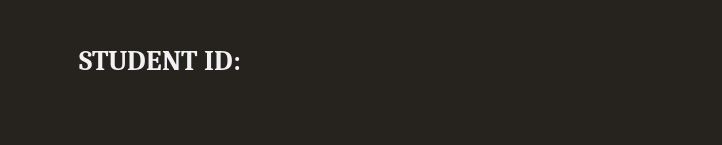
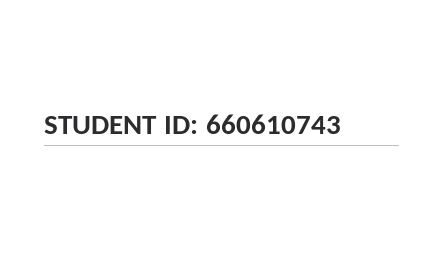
- STUDENT ID:
+ STUDENT ID: 660610743

